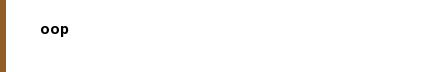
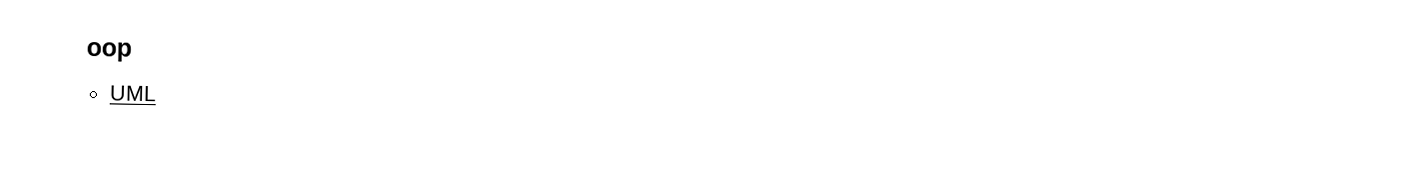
+ UML

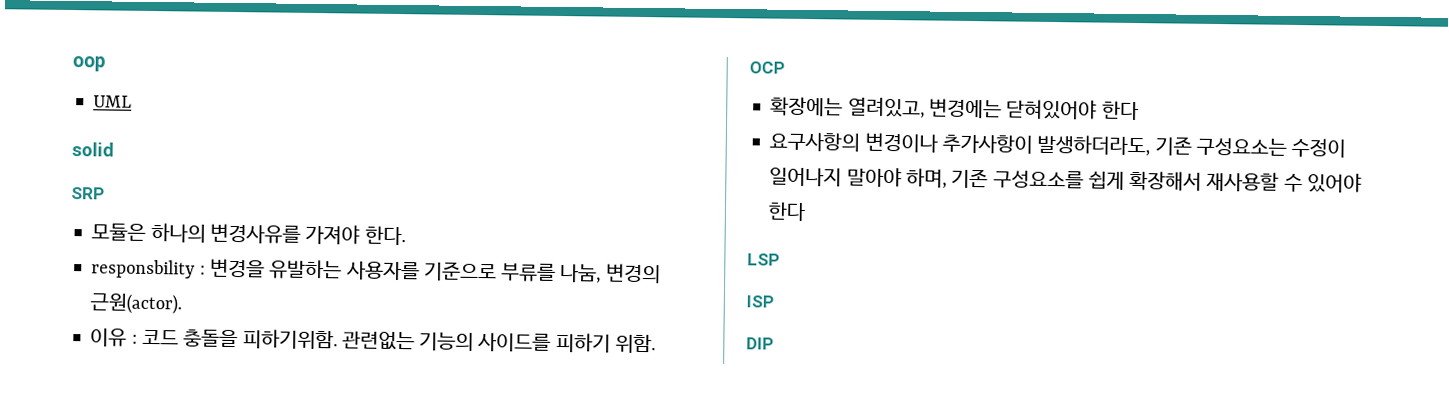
+ solid
+ SRP
+ 모듈은 하나의 변경사유를 가져야 한다.
+ responsbility : 변경을 유발하는 사용자를 기준으로 부류를 나눔, 변경의 근원(actor).
+ 이유 : 코드 충돌을 피하기위함. 관련없는 기능의 사이드를 피하기 위함.
+ OCP
+ 확장에는 열려있고, 변경에는 닫혀있어야 한다
+ 요구사항의 변경이나 추가사항이 발생하더라도, 기존 구성요소는 수정이 일어나지 말아야 하며, 기존 구성요소를 쉽게 확장해서 재사용할 수 있어야 한다
+ LSP
+ ISP
+ DIP

